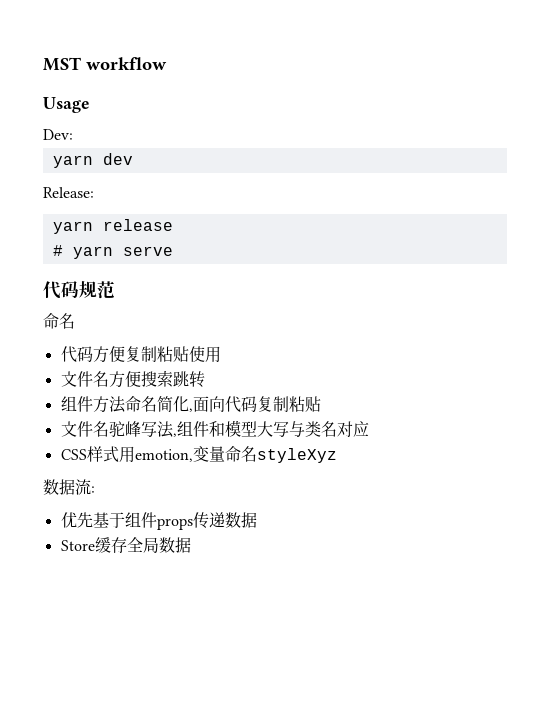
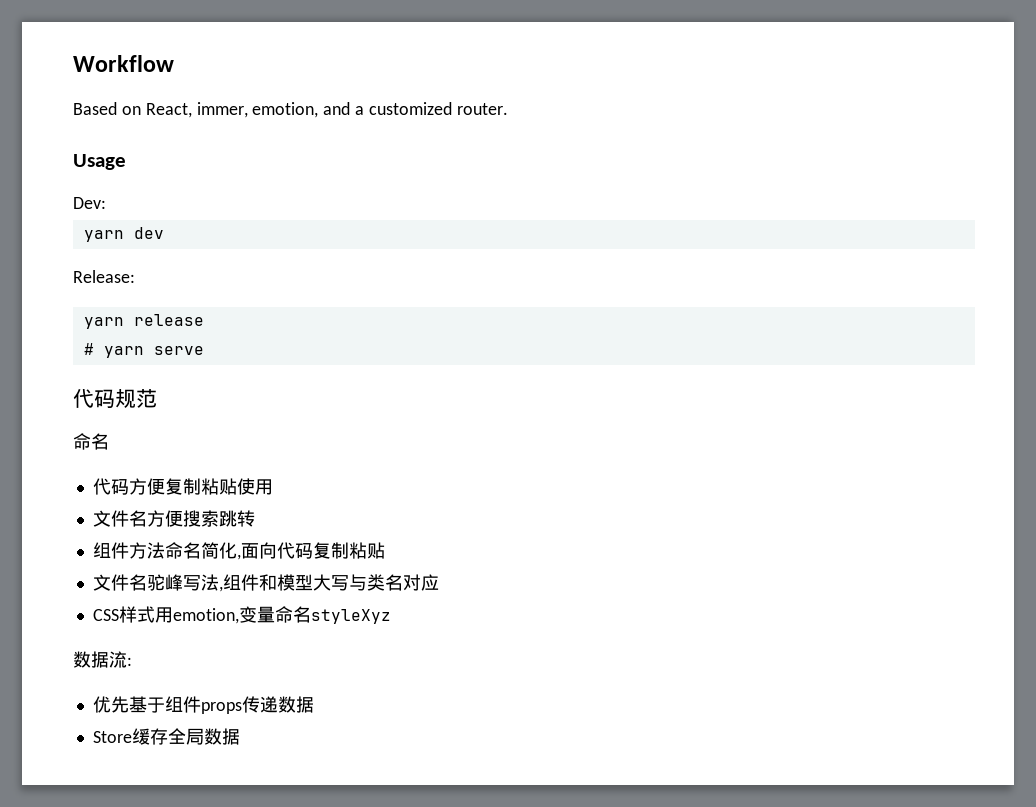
- MST workflow
+ Workflow
+ Based on React, immer, emotion, and a customized router.

